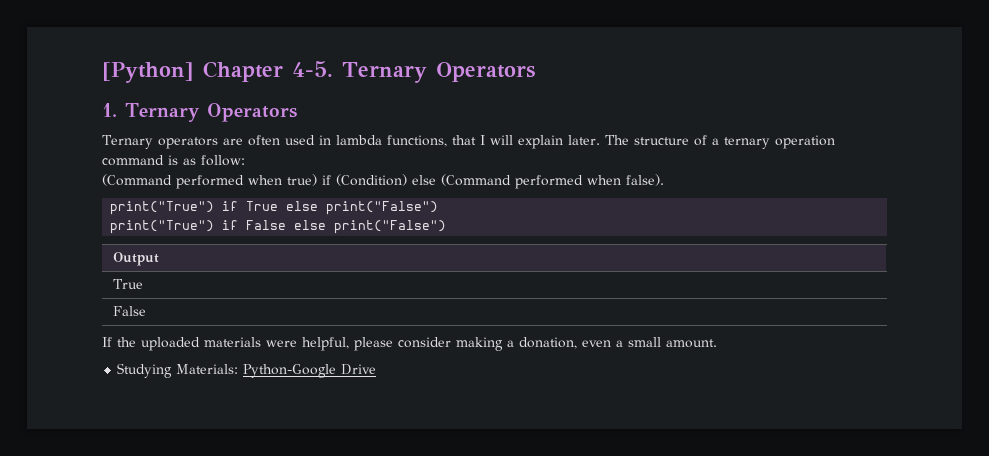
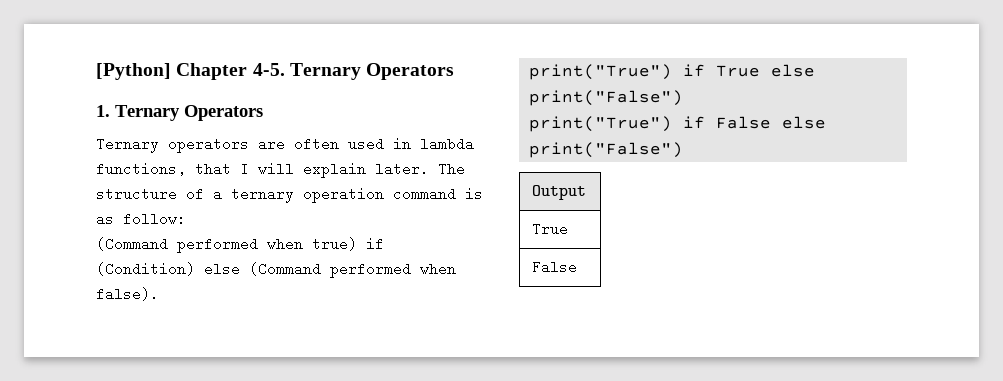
- If the uploaded materials were helpful, please consider making a donation, even a small amount.
- Studying Materials: Python-Google Drive

